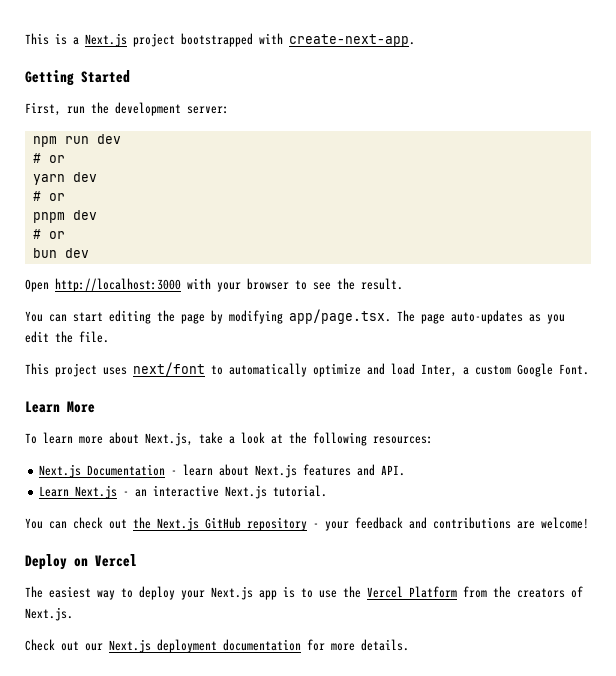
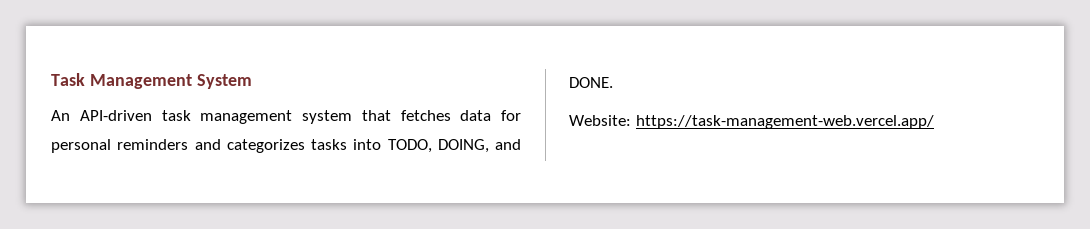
- This is a Next.js project bootstrapped with create-next-app.
- Getting Started
- First, run the development server:
- npm run dev
- # or
- yarn dev
- # or
- pnpm dev
- # or
- bun dev
- Open http://localhost:3000 with your browser to see the result.
- You can start editing the page by modifying app/page.tsx. The page auto-updates as you edit the file.
- This project uses next/font to automatically optimize and load Inter, a custom Google Font.
- Learn More
- To learn more about Next.js, take a look at the following resources:
- Next.js Documentation - learn about Next.js features and API.
- Learn Next.js - an interactive Next.js tutorial.
- You can check out the Next.js GitHub repository - your feedback and contributions are welcome!
- Deploy on Vercel
- The easiest way to deploy your Next.js app is to use the Vercel Platform from the creators of Next.js.
- Check out our Next.js deployment documentation for more details.
+ Task Management System
+ An API-driven task management system that fetches data for personal reminders and categorizes tasks into TODO, DOING, and DONE.
+ Website: https://task-management-web.vercel.app/

